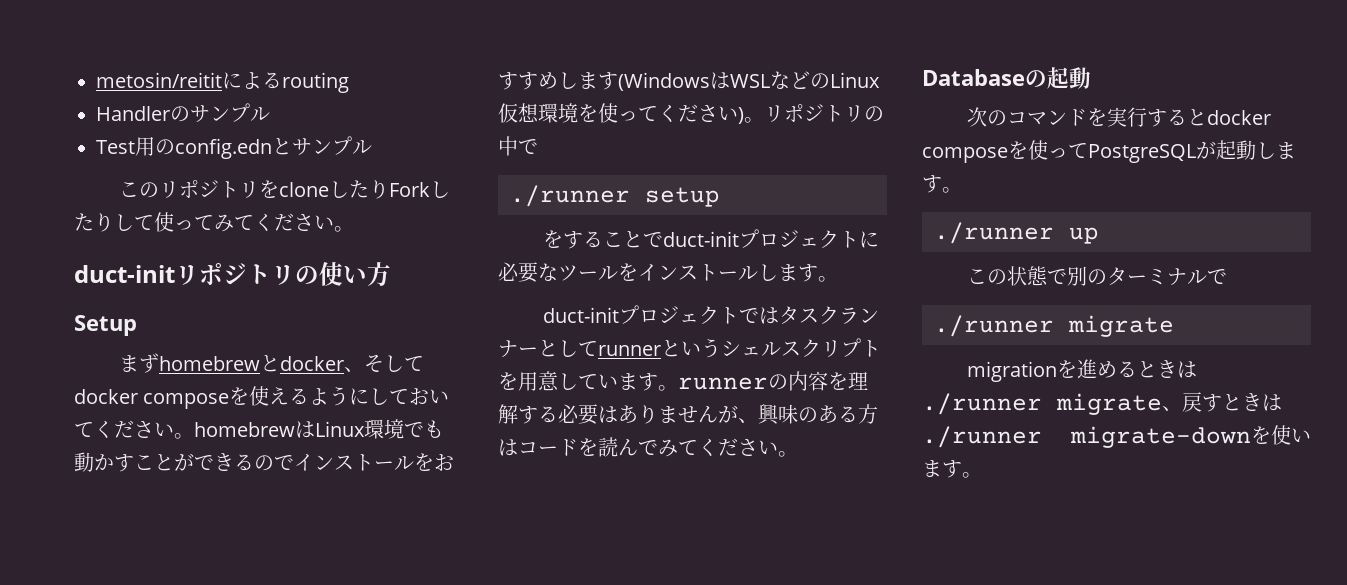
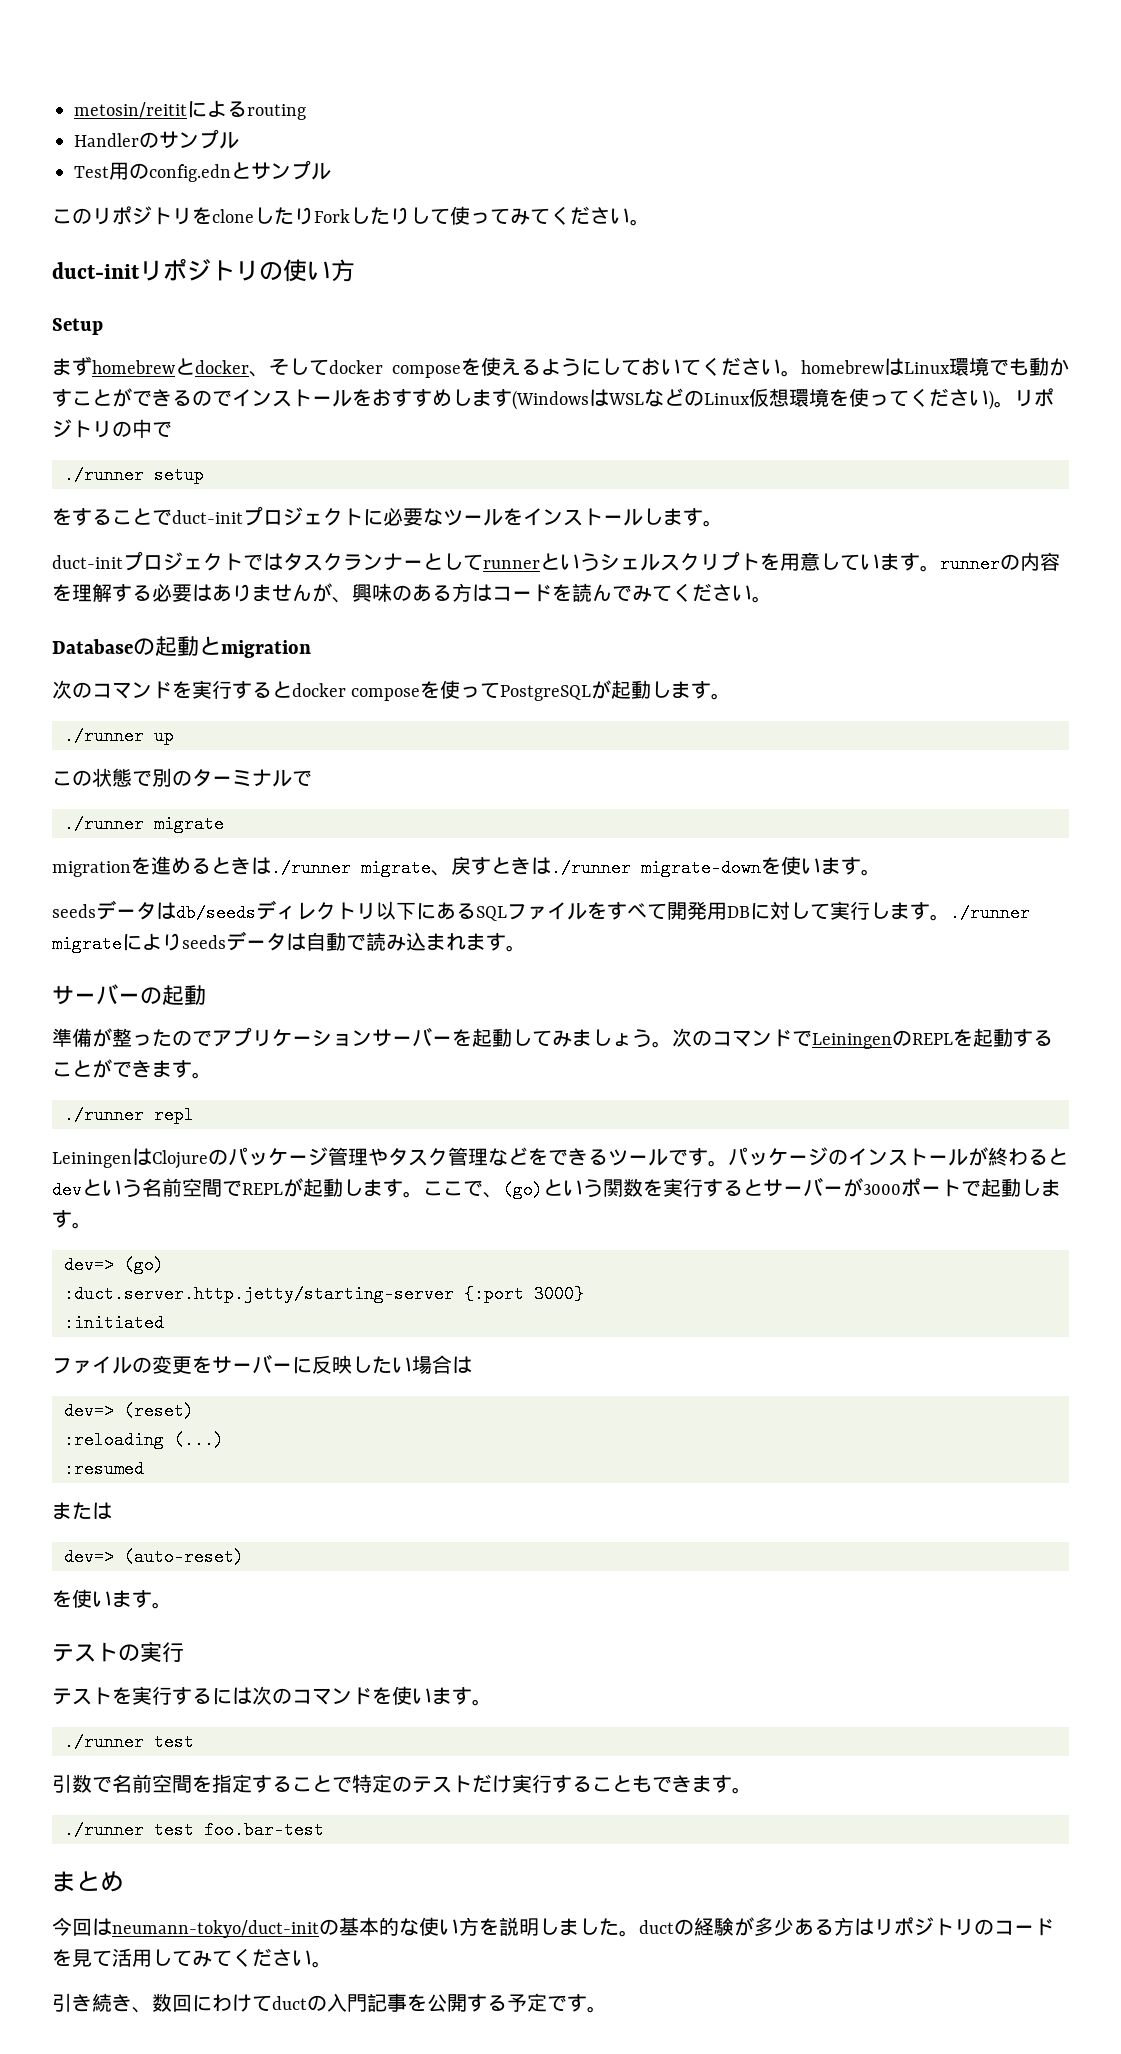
- Databaseの起動
+ Databaseの起動とmigration
+ seedsデータはdb/seedsディレクトリ以下にあるSQLファイルをすべて開発用DBに対して実行します。./runner migrateによりseedsデータは自動で読み込まれます。
+ サーバーの起動
+ 準備が整ったのでアプリケーションサーバーを起動してみましょう。次のコマンドでLeiningenのREPLを起動することができます。
+ ./runner repl
+ LeiningenはClojureのパッケージ管理やタスク管理などをできるツールです。パッケージのインストールが終わるとdevという名前空間でREPLが起動します。ここで、(go)という関数を実行するとサーバーが3000ポートで起動します。
+ dev=> (go)
+ :duct.server.http.jetty/starting-server {:port 3000}
+ :initiated
+ ファイルの変更をサーバーに反映したい場合は
+ dev=> (reset)
+ :reloading (...)
+ :resumed
+ または
+ dev=> (auto-reset)
+ を使います。
+ テストの実行
+ テストを実行するには次のコマンドを使います。
+ ./runner test
+ 引数で名前空間を指定することで特定のテストだけ実行することもできます。
+ ./runner test foo.bar-test
+ まとめ
+ 今回はneumann-tokyo/duct-initの基本的な使い方を説明しました。ductの経験が多少ある方はリポジトリのコードを見て活用してみてください。
+ 引き続き、数回にわけてductの入門記事を公開する予定です。

